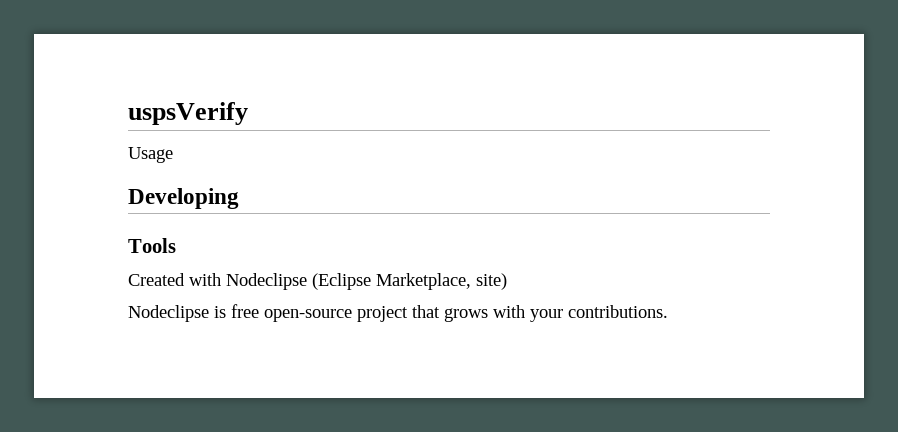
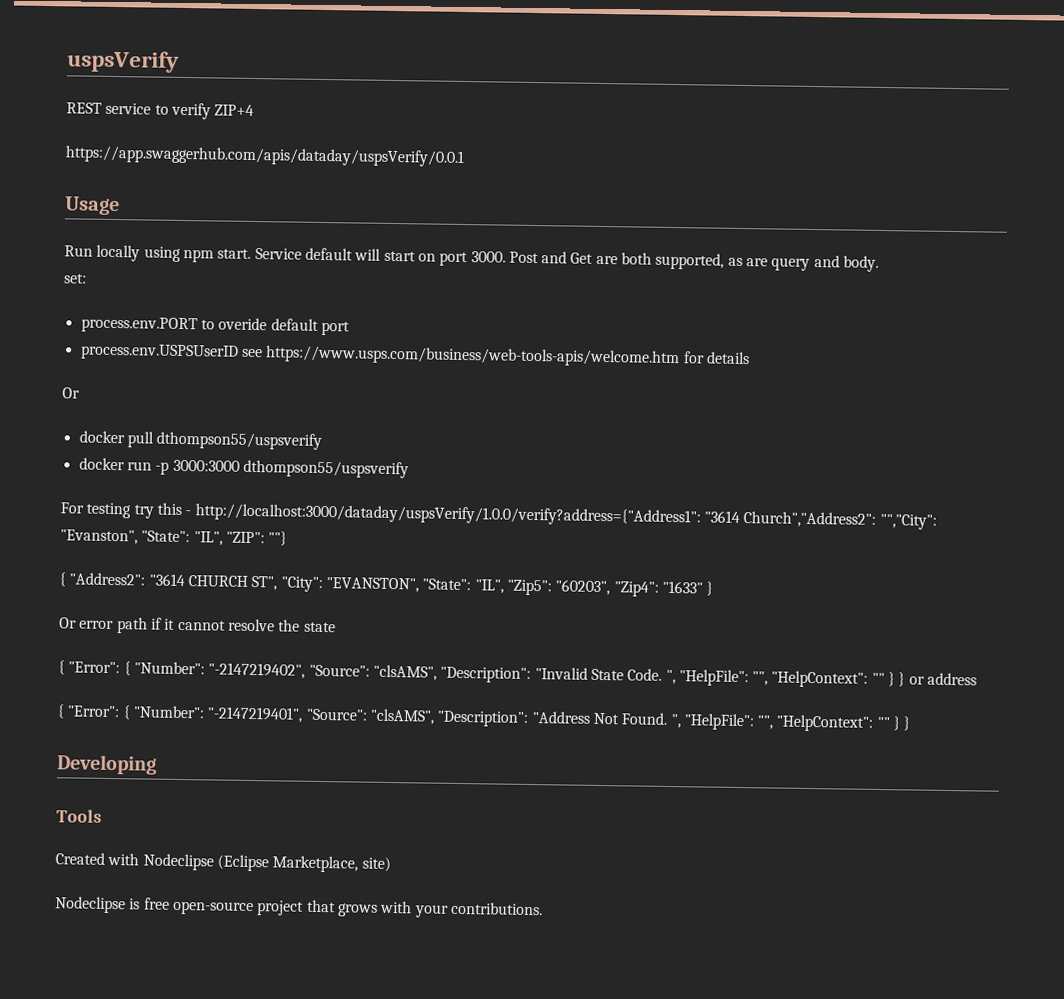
+ REST service to verify ZIP+4
+ https://app.swaggerhub.com/apis/dataday/uspsVerify/0.0.1
  Usage
+ Run locally using npm start. Service default will start on port 3000. Post and Get are both supported, as are query and body.
+ set:
+ process.env.PORT to overide default port
+ process.env.USPSUserID see https://www.usps.com/business/web-tools-apis/welcome.htm for details
+ Or
+ docker pull dthompson55/uspsverify
+ docker run -p 3000:3000 dthompson55/uspsverify
+ For testing try this - http://localhost:3000/dataday/uspsVerify/1.0.0/verify?address={"Address1": "3614 Church","Address2": "","City": "Evanston", "State": "IL", "ZIP": ""}
+ { "Address2": "3614 CHURCH ST", "City": "EVANSTON", "State": "IL", "Zip5": "60203", "Zip4": "1633" }
+ Or error path if it cannot resolve the state
+ { "Error": { "Number": "-2147219402", "Source": "clsAMS", "Description": "Invalid State Code. ", "HelpFile": "", "HelpContext": "" } } or address
+ { "Error": { "Number": "-2147219401", "Source": "clsAMS", "Description": "Address Not Found. ", "HelpFile": "", "HelpContext": "" } }

